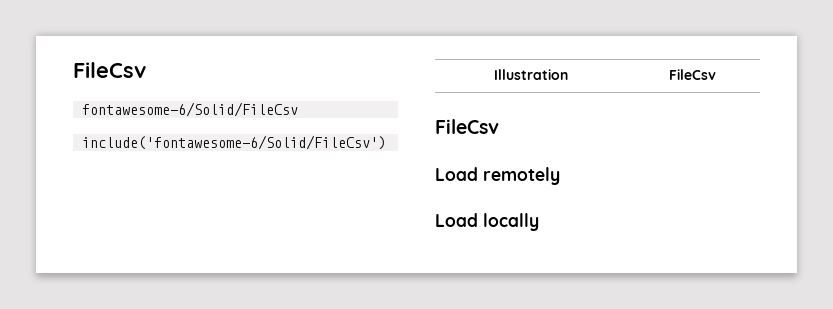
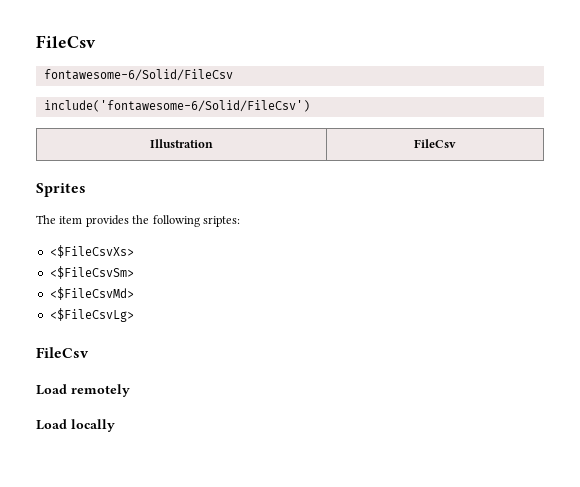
+ Sprites
+ The item provides the following sriptes:
+ <$FileCsvXs>
+ <$FileCsvSm>
+ <$FileCsvMd>
+ <$FileCsvLg>

